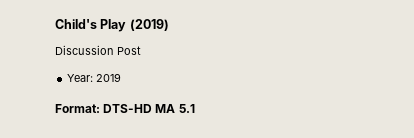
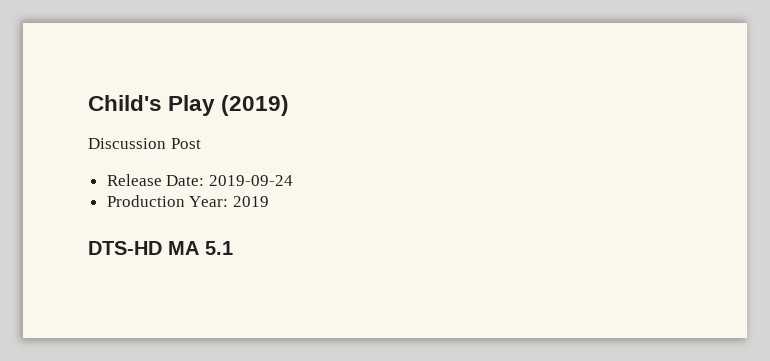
- Year: 2019
+ Release Date: 2019-09-24
+ Production Year: 2019
- Format: DTS-HD MA 5.1
+ DTS-HD MA 5.1

